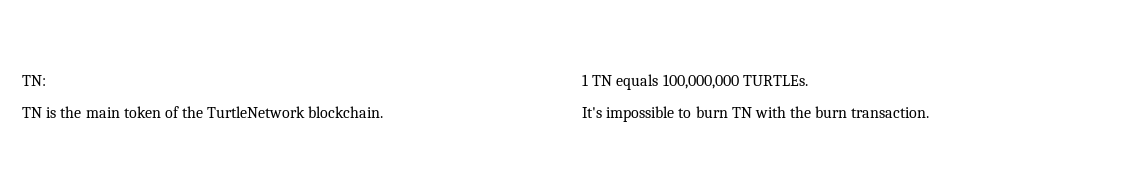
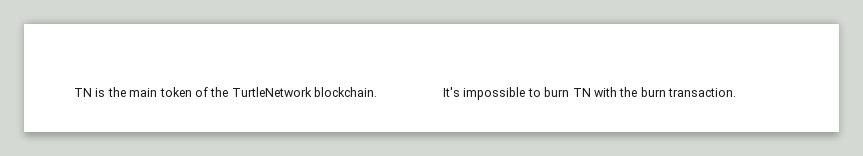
- TN:
- 1 TN equals 100,000,000 TURTLEs.

